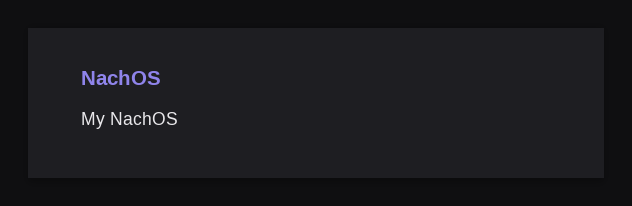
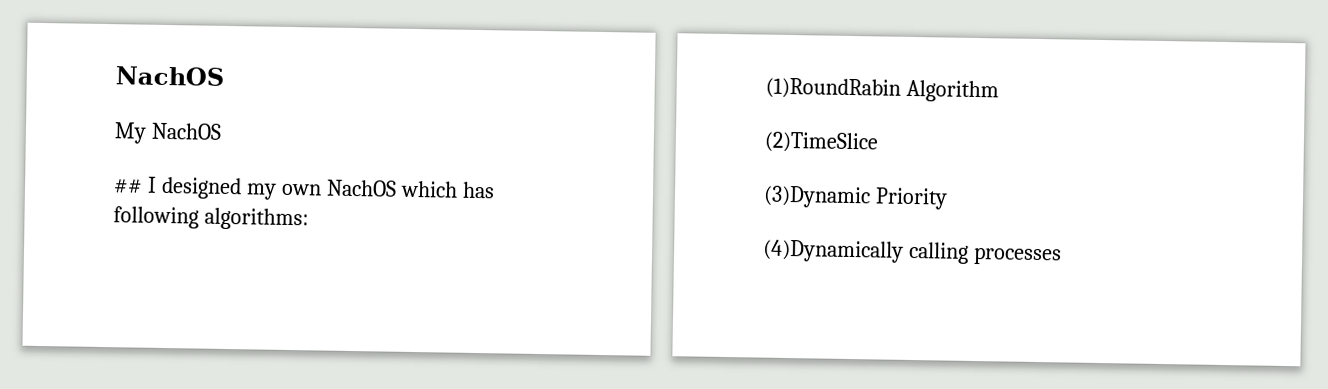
+ ## I designed my own NachOS which has following algorithms:
+ (1)RoundRabin Algorithm
+ (2)TimeSlice
+ (3)Dynamic Priority
+ (4)Dynamically calling processes

